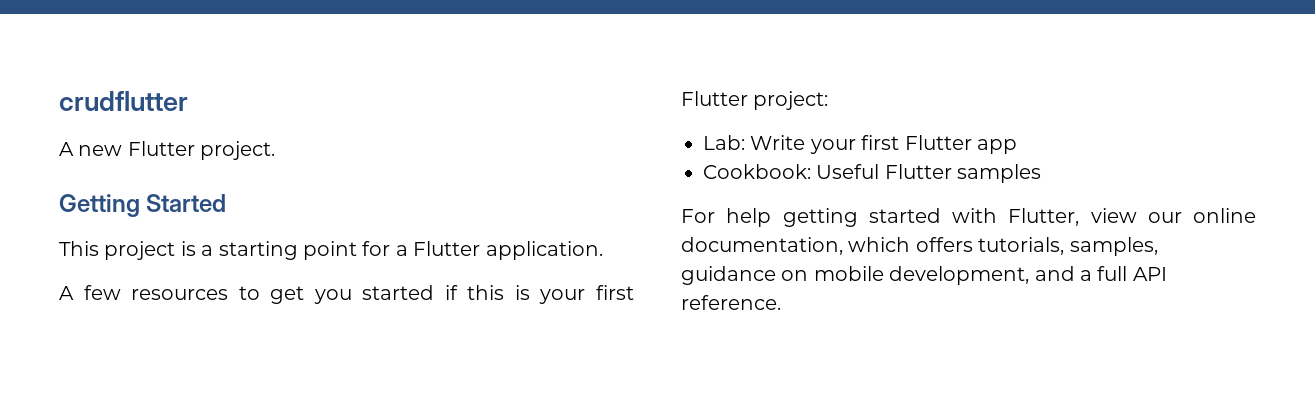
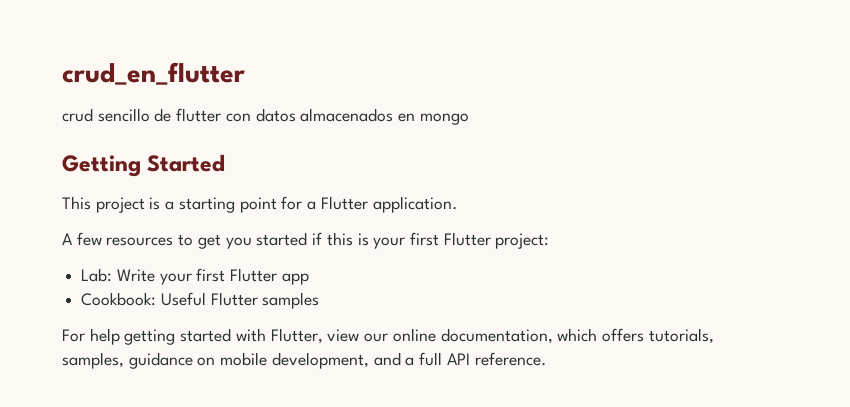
- crudflutter
- A new Flutter project.
+ crud_en_flutter
+ crud sencillo de flutter con datos almacenados en mongo

